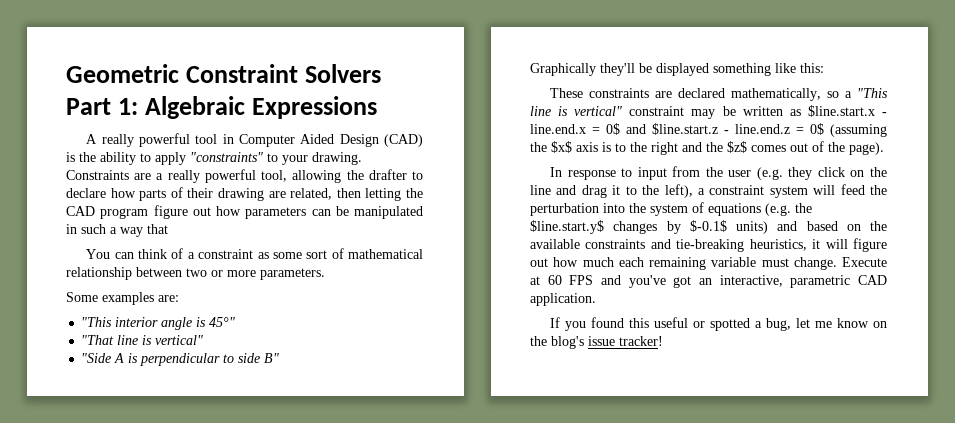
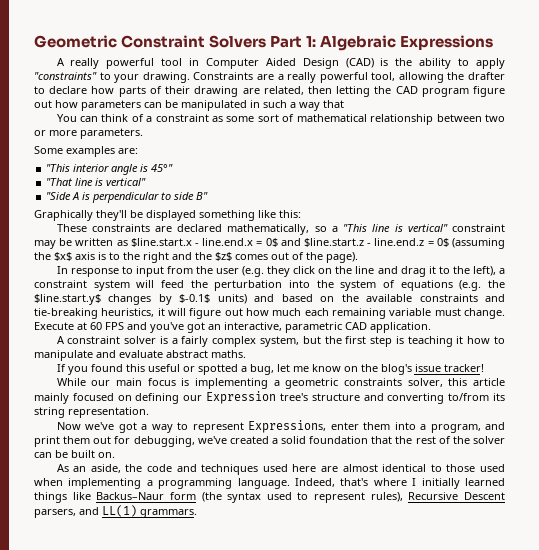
+ A constraint solver is a fairly complex system, but the first step is teaching it how to manipulate and evaluate abstract maths.
+ While our main focus is implementing a geometric constraints solver, this article mainly focused on defining our Expression tree's structure and converting to/from its string representation.
+ Now we've got a way to represent Expressions, enter them into a program, and print them out for debugging, we've created a solid foundation that the rest of the solver can be built on.
+ As an aside, the code and techniques used here are almost identical to those used when implementing a programming language. Indeed, that's where I initially learned things like Backus–Naur form (the syntax used to represent rules), Recursive Descent parsers, and LL(1) grammars.

